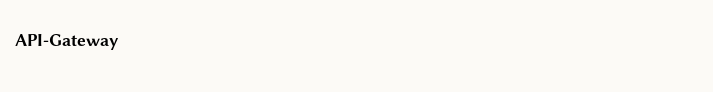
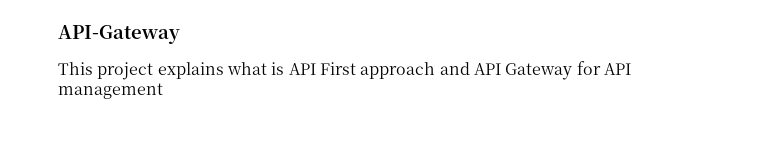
+ This project explains what is API First approach and API Gateway for API management

